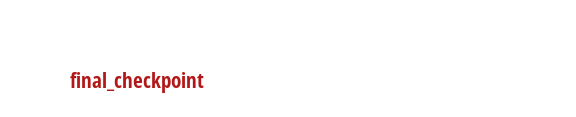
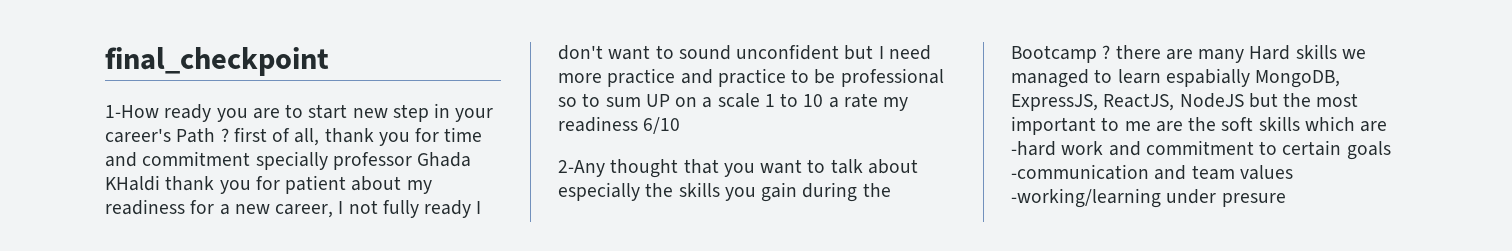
+ 1-How ready you are to start new step in your career's Path ? first of all, thank you for time and commitment specially professor Ghada KHaldi thank you for patient about my readiness for a new career, I not fully ready I don't want to sound unconfident but I need more practice and practice to be professional so to sum UP on a scale 1 to 10 a rate my readiness 6/10
+ 2-Any thought that you want to talk about especially the skills you gain during the Bootcamp ? there are many Hard skills we managed to learn espabially MongoDB, ExpressJS, ReactJS, NodeJS but the most important to me are the soft skills which are -hard work and commitment to certain goals -communication and team values -working/learning under presure

